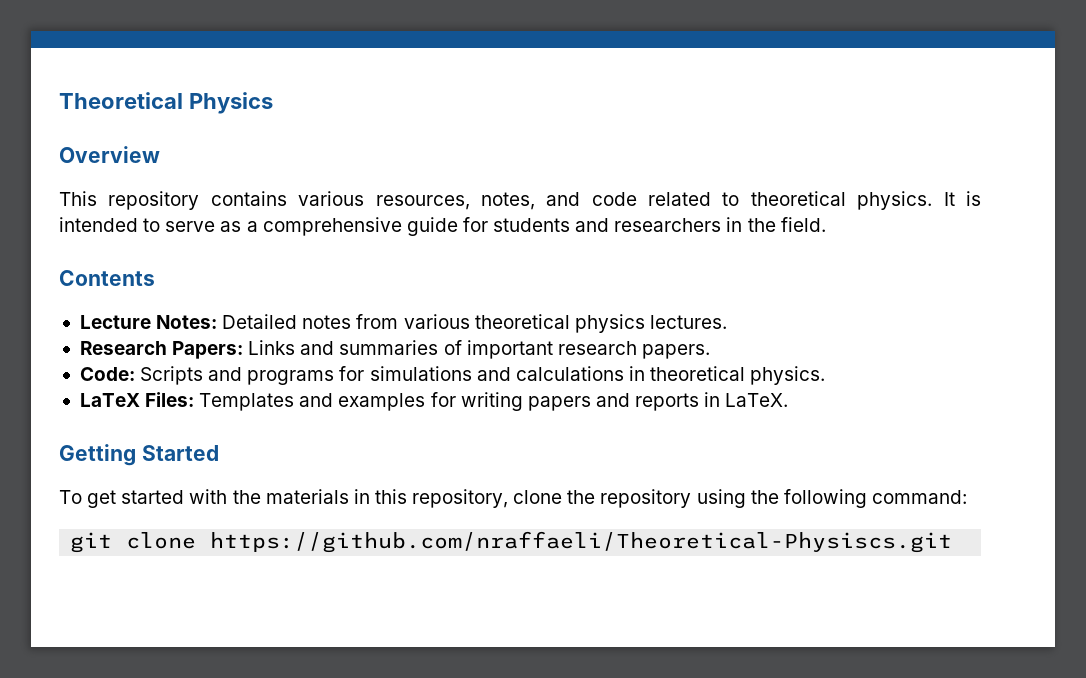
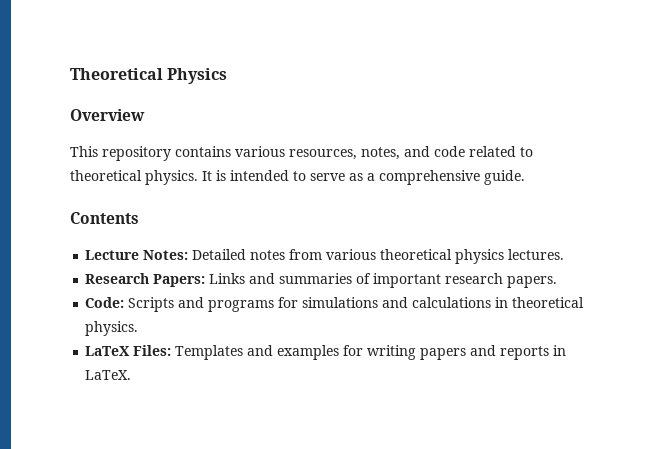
- It is intended to serve as a comprehensive guide for students and researchers in the field.
+ It is intended to serve as a comprehensive guide.
- Getting Started
- To get started with the materials in this repository, clone the repository using the following command:
- git clone https://github.com/nraffaeli/Theoretical-Physiscs.git

